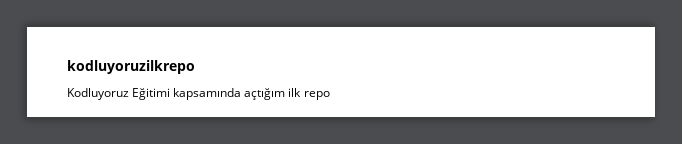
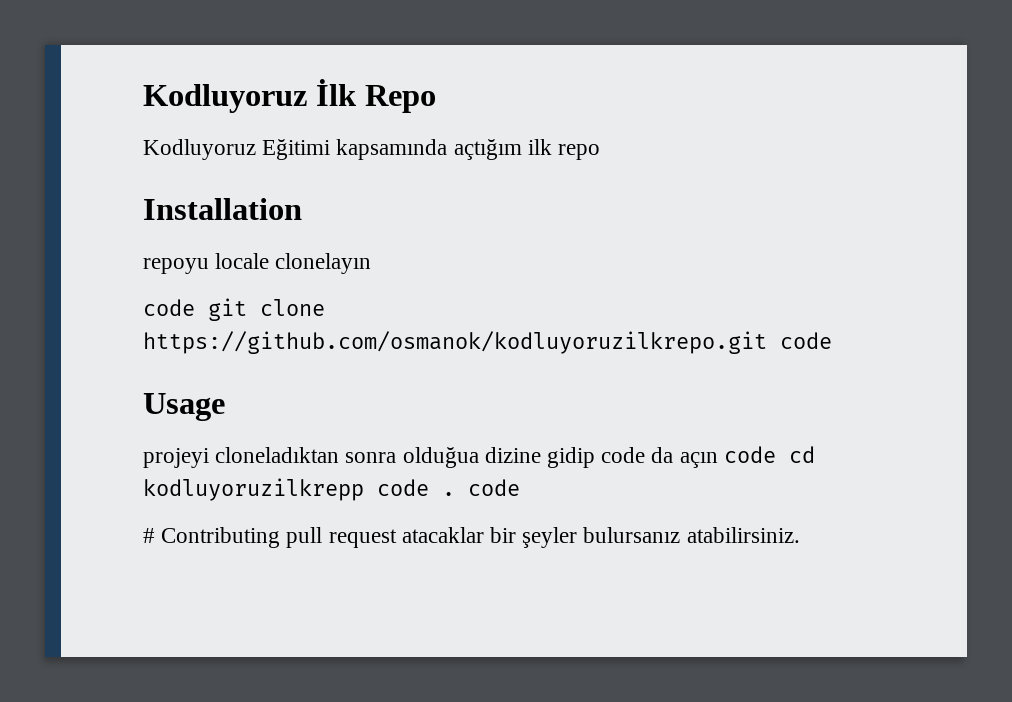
- kodluyoruzilkrepo
+ Kodluyoruz İlk Repo
+ Installation
+ repoyu locale clonelayın
+ code git clone https://github.com/osmanok/kodluyoruzilkrepo.git code
+ Usage
+ projeyi cloneladıktan sonra olduğua dizine gidip code da açın code cd kodluyoruzilkrepp code . code
+ # Contributing pull request atacaklar bir şeyler bulursanız atabilirsiniz.

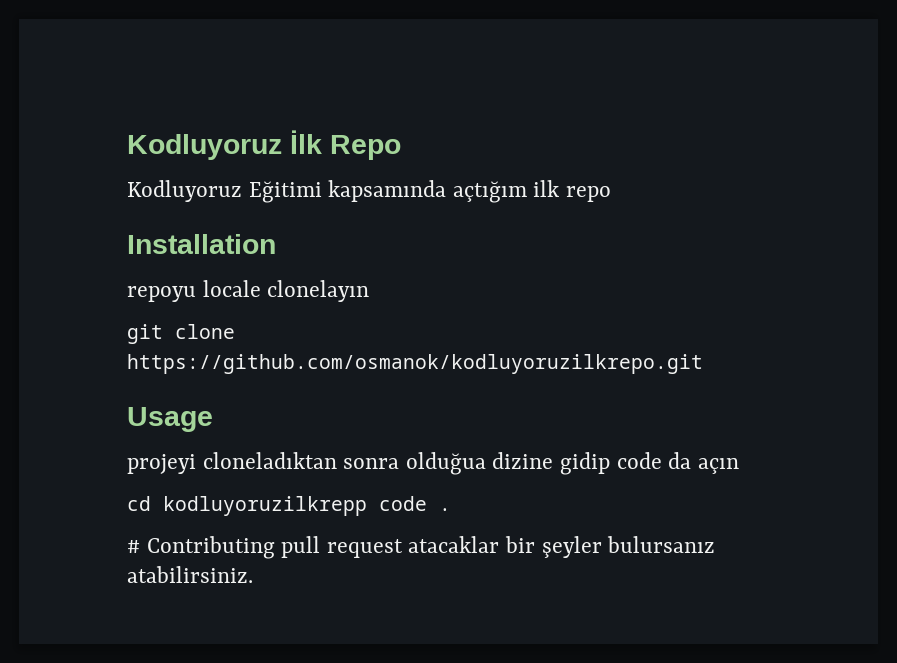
- code git clone https://github.com/osmanok/kodluyoruzilkrepo.git code
+ git clone https://github.com/osmanok/kodluyoruzilkrepo.git
- projeyi cloneladıktan sonra olduğua dizine gidip code da açın code cd kodluyoruzilkrepp code . code
+ projeyi cloneladıktan sonra olduğua dizine gidip code da açın
+ cd kodluyoruzilkrepp code .

